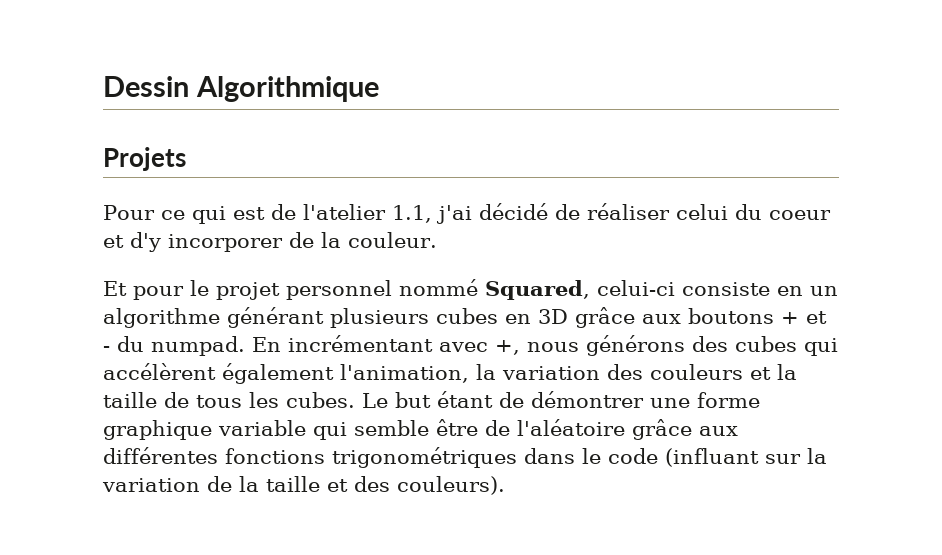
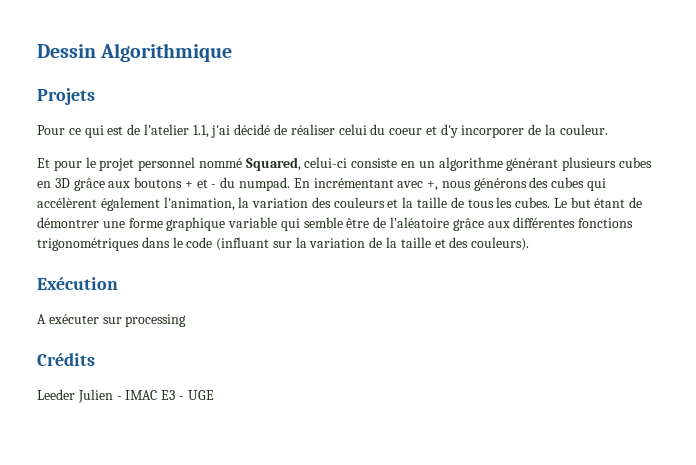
+ Exécution
+ A exécuter sur processing
+ Crédits
+ Leeder Julien - IMAC E3 - UGE

